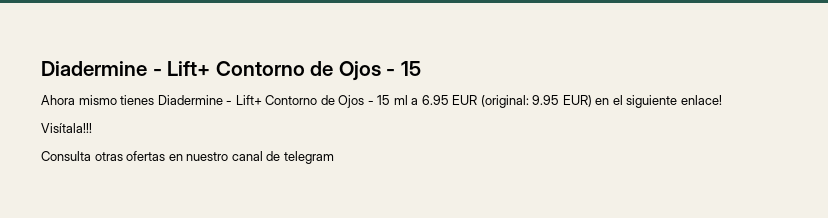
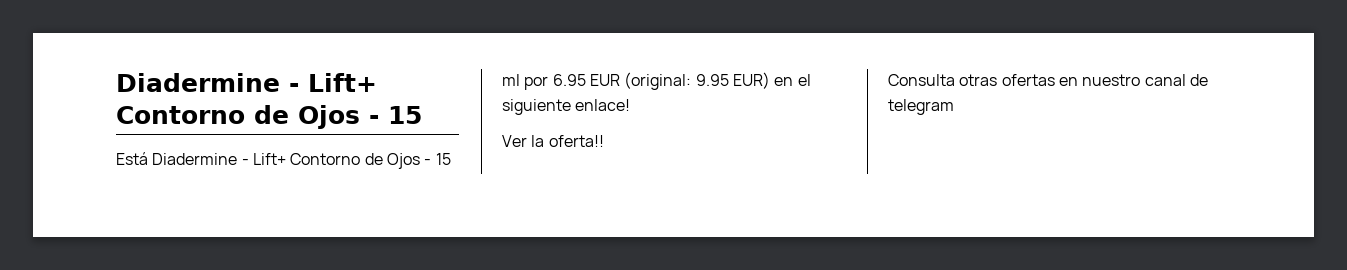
- Ahora mismo tienes Diadermine - Lift+ Contorno de Ojos - 15 ml a 6.95 EUR (original: 9.95 EUR) en el siguiente enlace!
+ Está Diadermine - Lift+ Contorno de Ojos - 15 ml por 6.95 EUR (original: 9.95 EUR) en el siguiente enlace!
- Visítala!!!
+ Ver la oferta!!

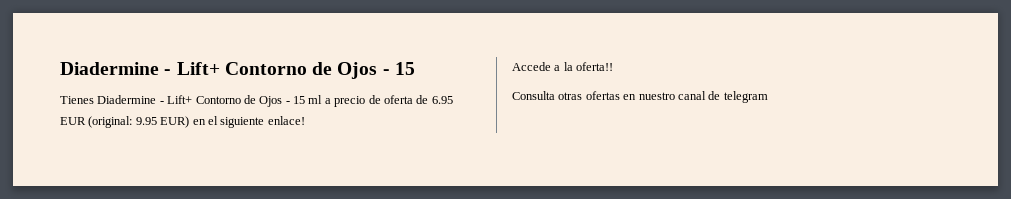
- Está Diadermine - Lift+ Contorno de Ojos - 15 ml por 6.95 EUR (original: 9.95 EUR) en el siguiente enlace!
+ Tienes Diadermine - Lift+ Contorno de Ojos - 15 ml a precio de oferta de 6.95 EUR (original: 9.95 EUR) en el siguiente enlace!
- Ver la oferta!!
+ Accede a la oferta!!

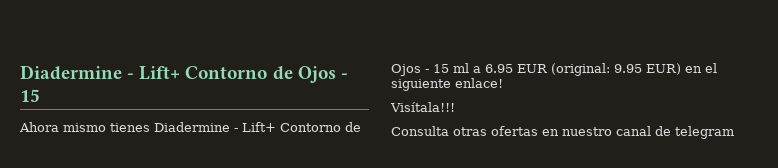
- Tienes Diadermine - Lift+ Contorno de Ojos - 15 ml a precio de oferta de 6.95 EUR (original: 9.95 EUR) en el siguiente enlace!
+ Ahora mismo tienes Diadermine - Lift+ Contorno de Ojos - 15 ml a 6.95 EUR (original: 9.95 EUR) en el siguiente enlace!
- Accede a la oferta!!
+ Visítala!!!

